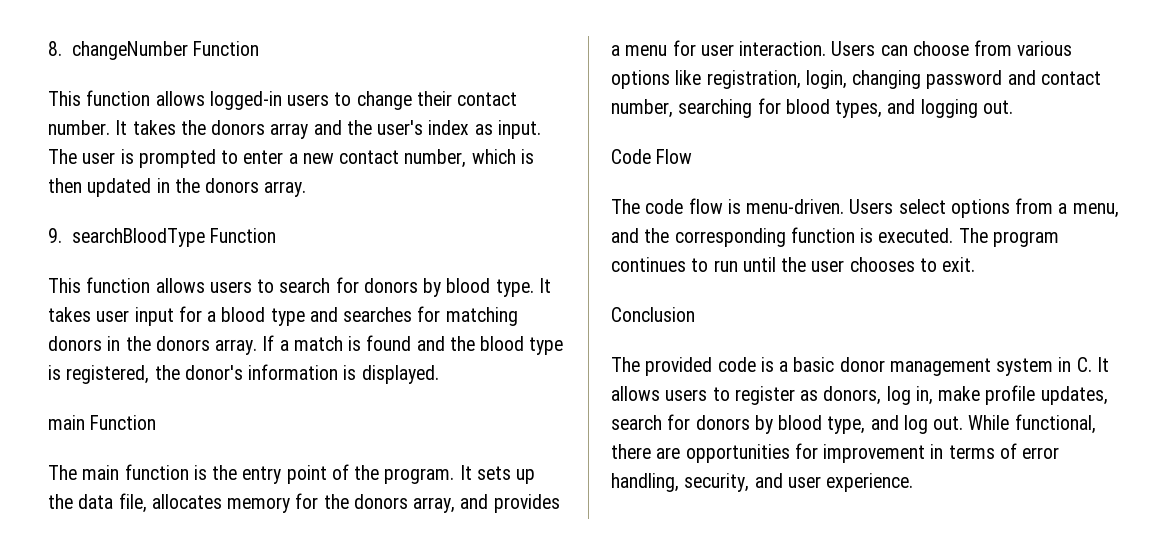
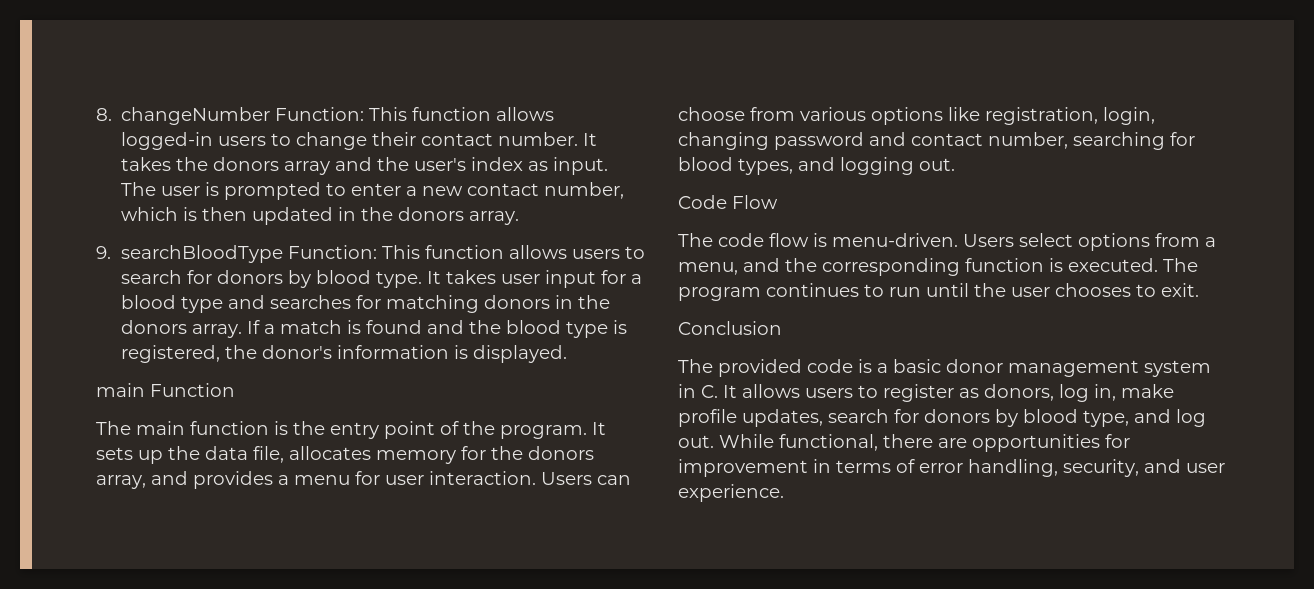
- 8. changeNumber Function
- This function allows logged-in users to change their contact number.
+ 8. changeNumber Function: This function allows logged-in users to change their contact number.
- 9. searchBloodType Function
- This function allows users to search for donors by blood type.
+ 9. searchBloodType Function: This function allows users to search for donors by blood type.

